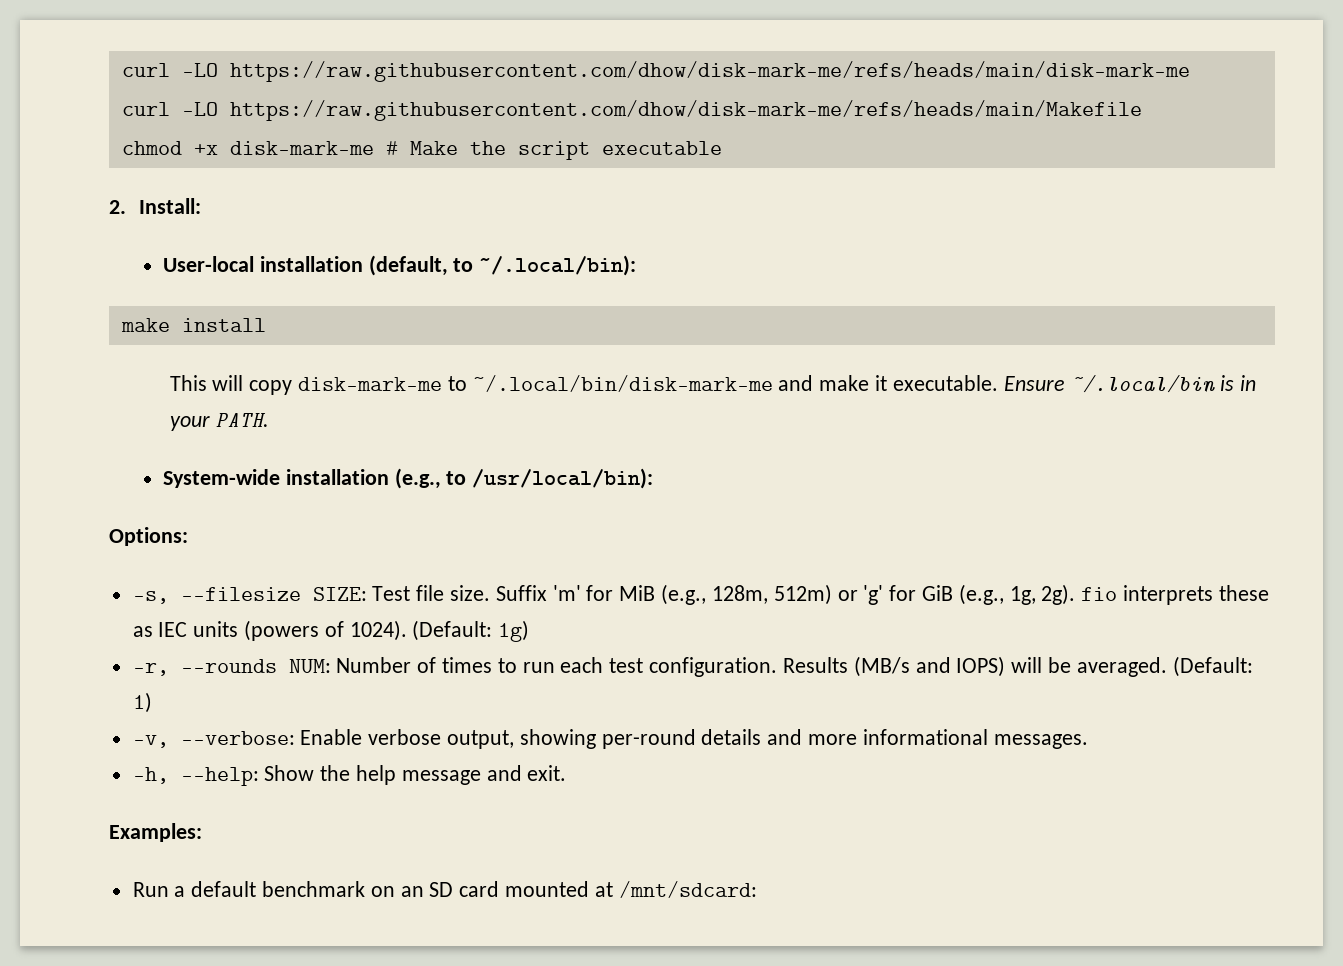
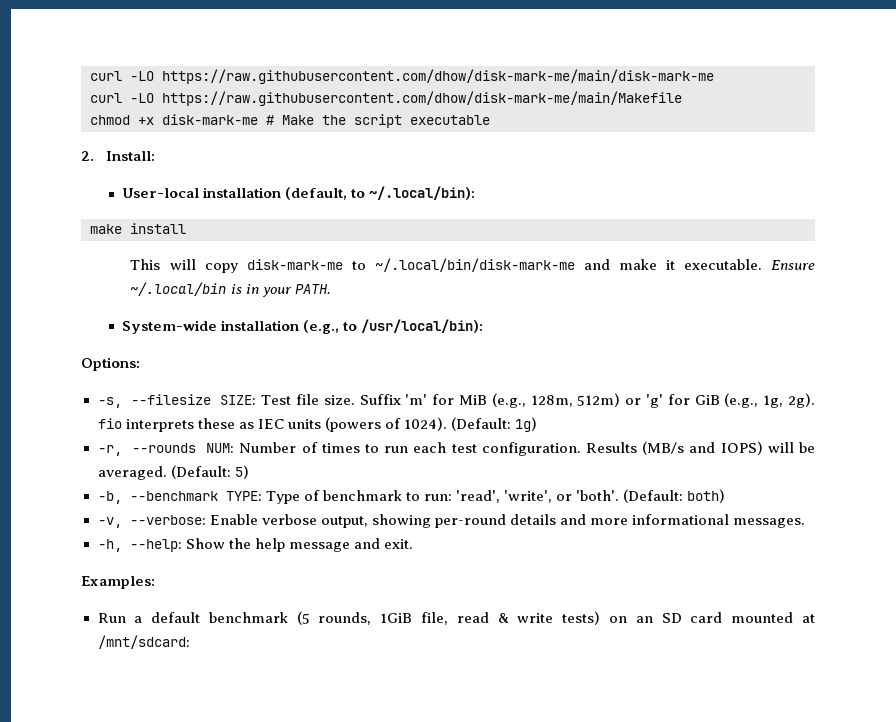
- curl -LO https://raw.githubusercontent.com/dhow/disk-mark-me/refs/heads/main/disk-mark-me
- curl -LO https://raw.githubusercontent.com/dhow/disk-mark-me/refs/heads/main/Makefile
+ curl -LO https://raw.githubusercontent.com/dhow/disk-mark-me/main/disk-mark-me
+ curl -LO https://raw.githubusercontent.com/dhow/disk-mark-me/main/Makefile
- (Default: 1)
+ (Default: 5)
+ -b, --benchmark TYPE: Type of benchmark to run: 'read', 'write', or 'both'. (Default: both)
- Run a default benchmark on an SD card mounted at /mnt/sdcard:
+ Run a default benchmark (5 rounds, 1GiB file, read & write tests) on an SD card mounted at /mnt/sdcard:

